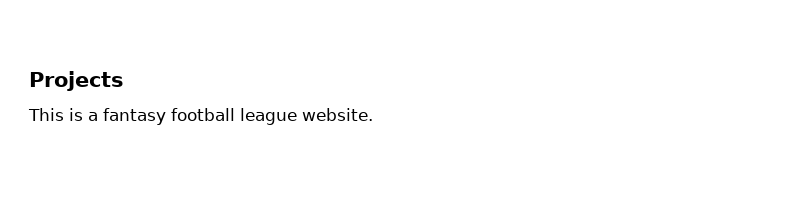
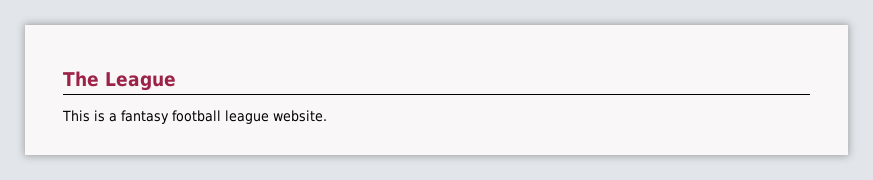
- Projects
+ The League

